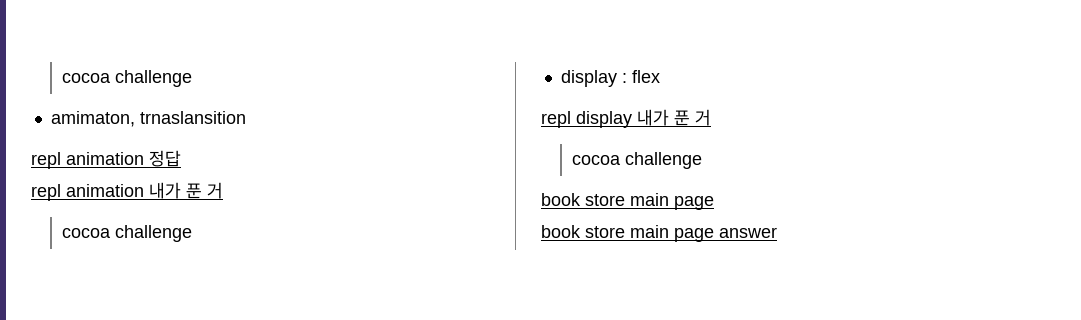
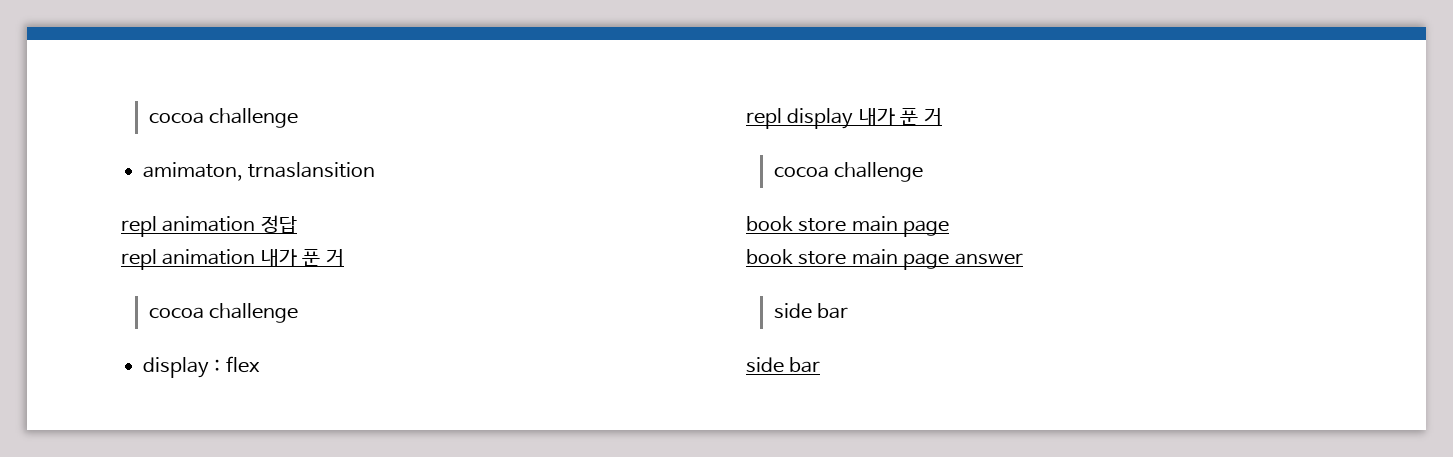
  book store main page answer
+ side bar
+ side bar

